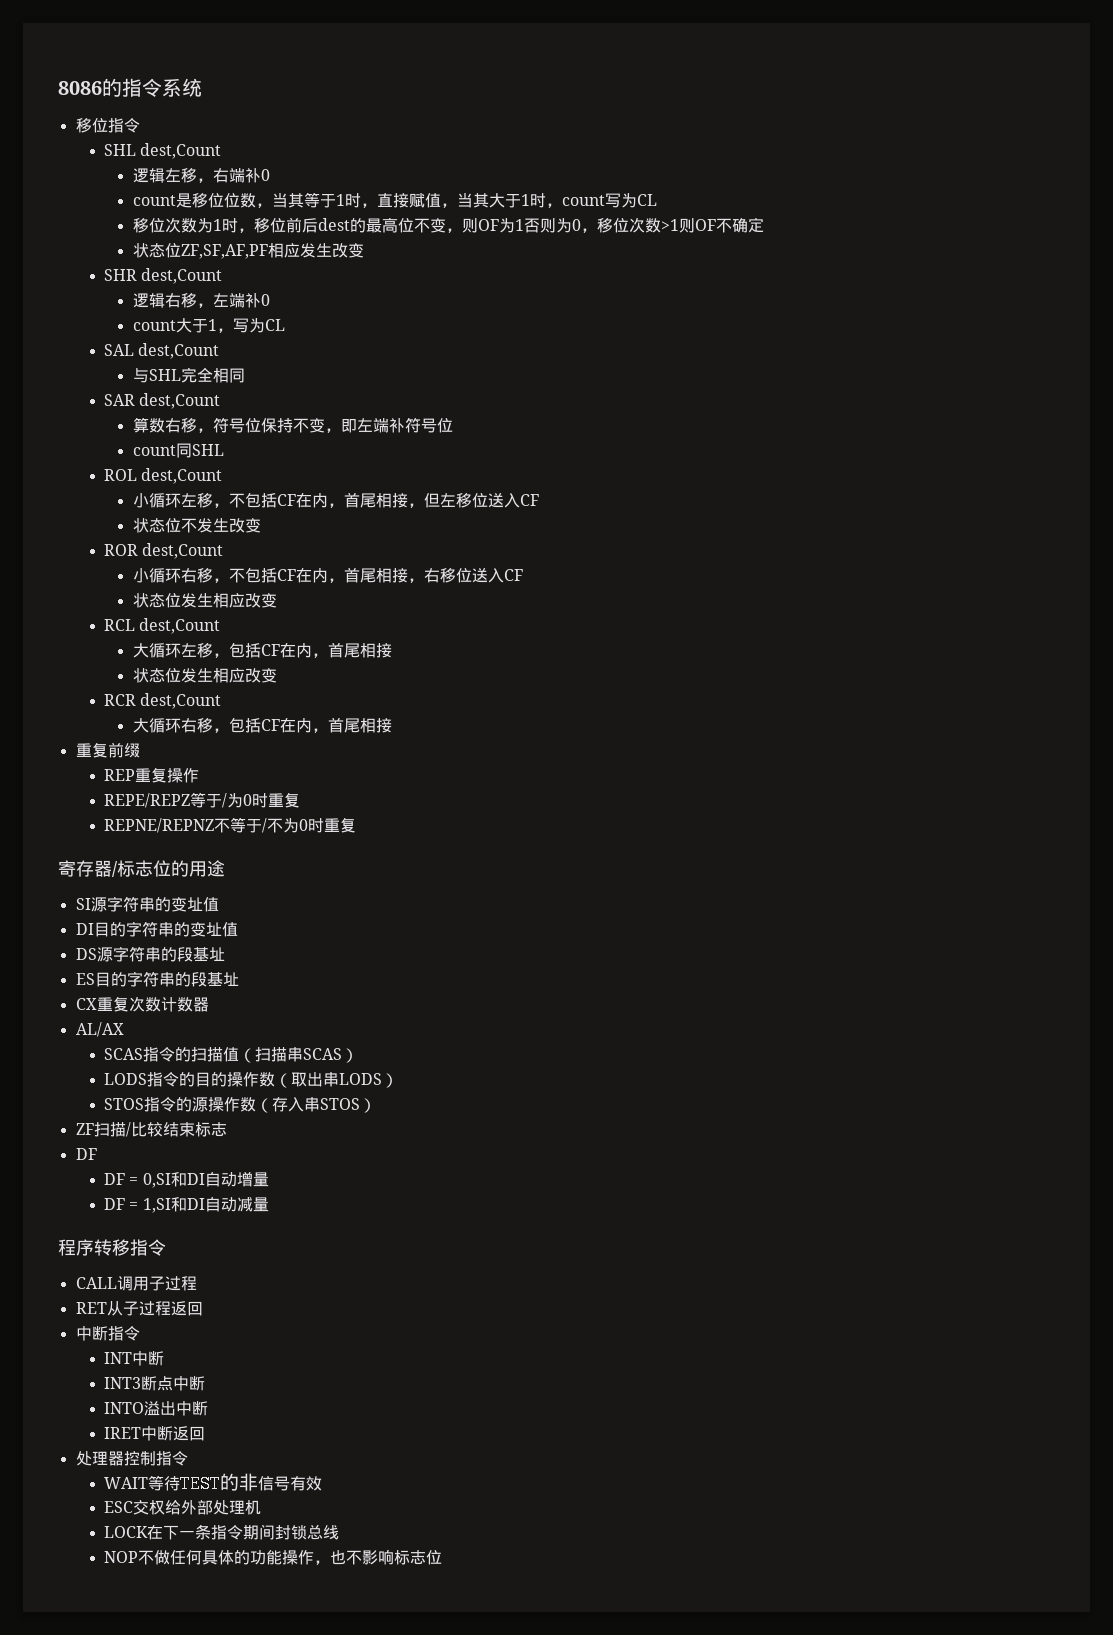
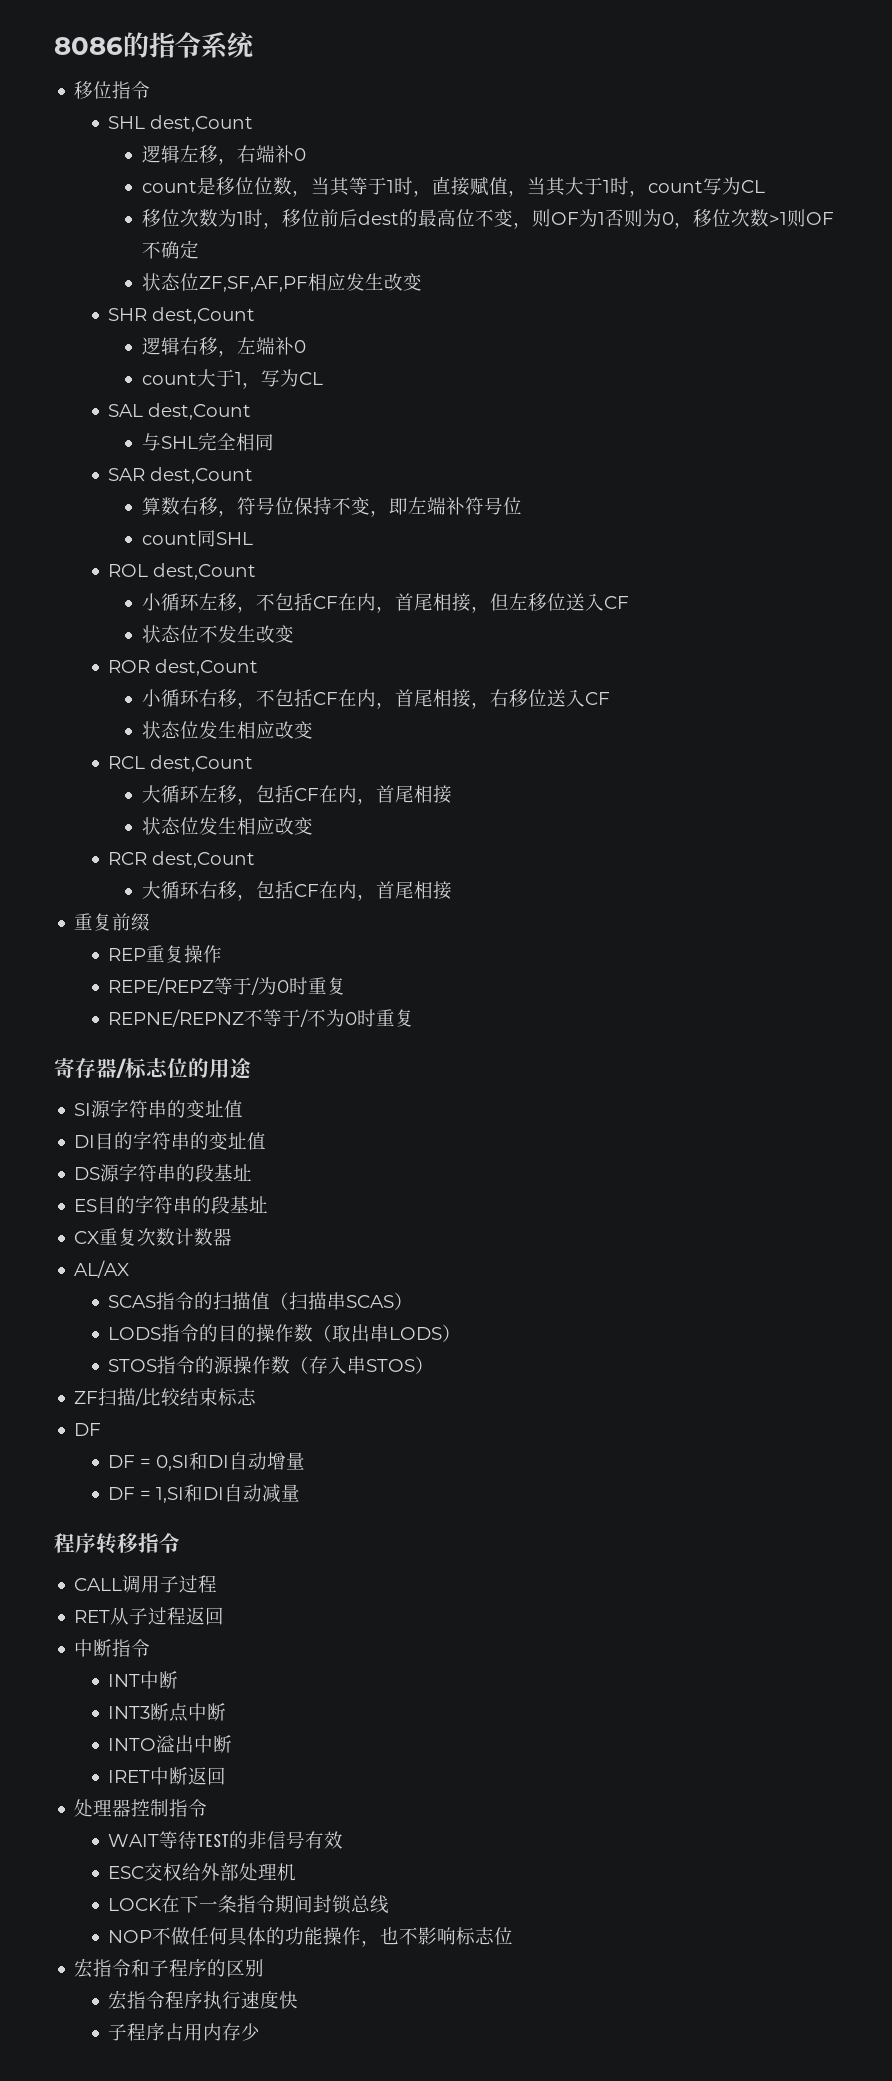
+ 宏指令和子程序的区别
+ 宏指令程序执行速度快
+ 子程序占用内存少

